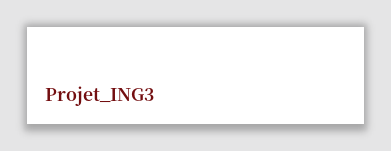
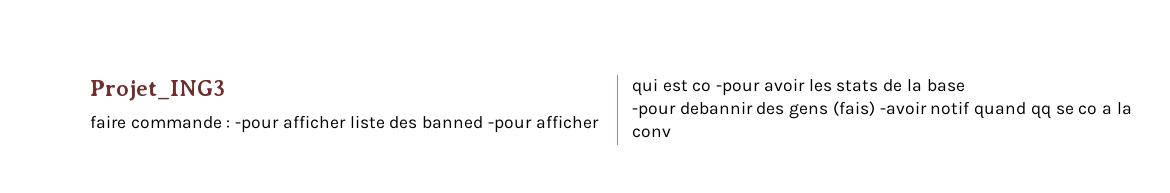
+ faire commande : -pour afficher liste des banned -pour afficher qui est co -pour avoir les stats de la base
+ -pour debannir des gens (fais) -avoir notif quand qq se co a la conv

